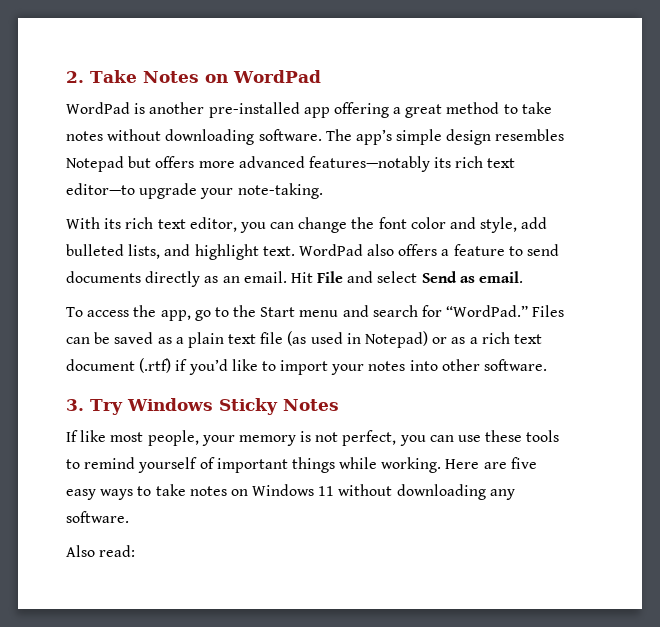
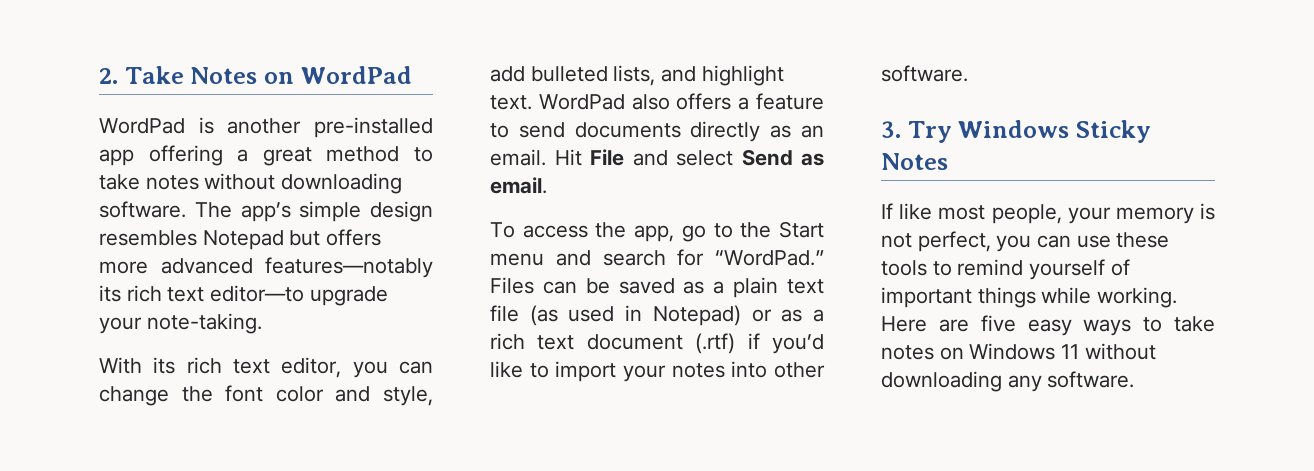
- Also read:

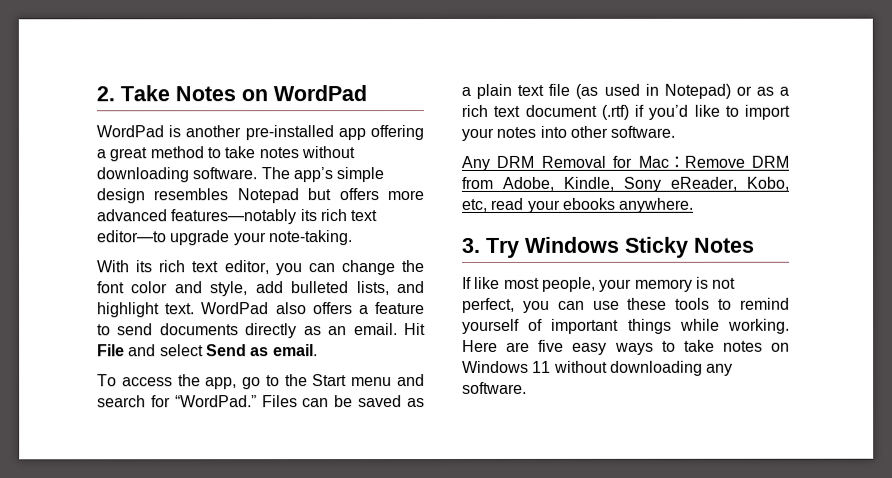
+ Any DRM Removal for Mac：Remove DRM from Adobe, Kindle, Sony eReader, Kobo, etc, read your ebooks anywhere.

